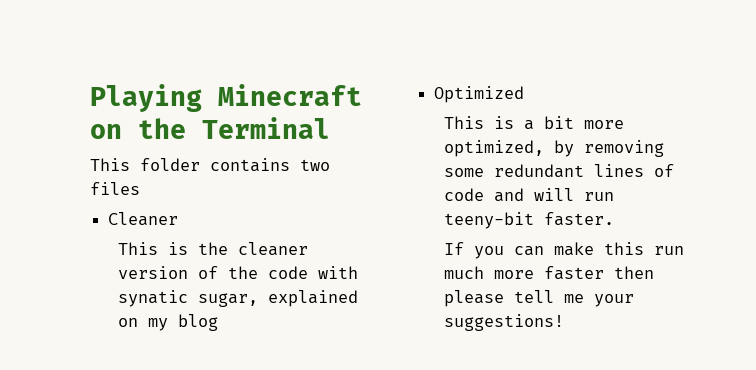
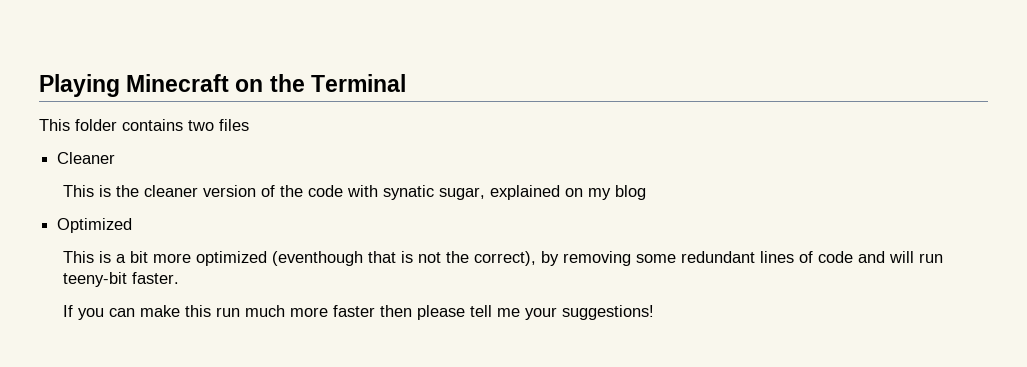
- This is a bit more optimized, by removing some redundant lines of code and will run teeny-bit faster.
+ This is a bit more optimized (eventhough that is not the correct), by removing some redundant lines of code and will run teeny-bit faster.

